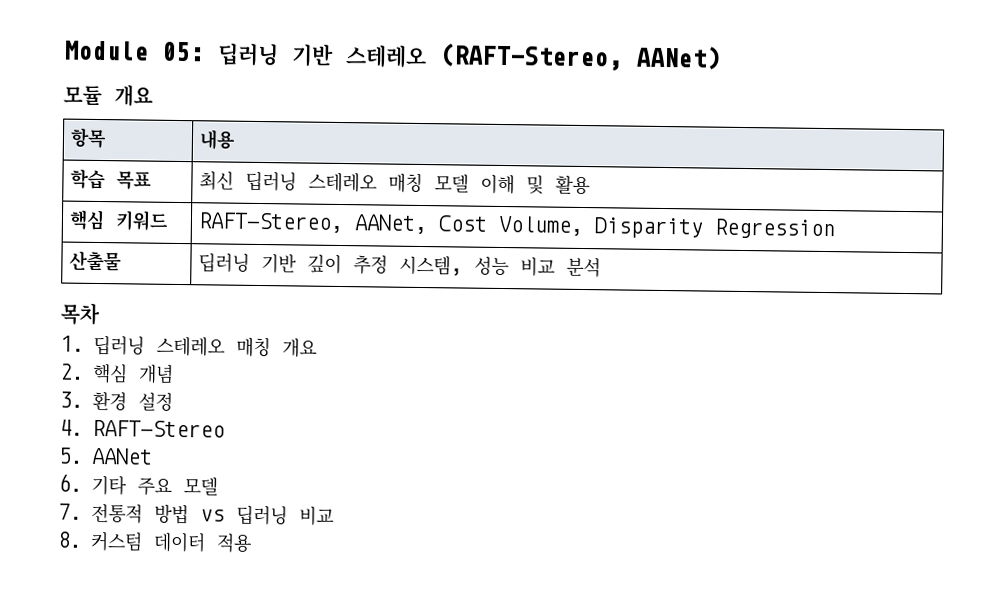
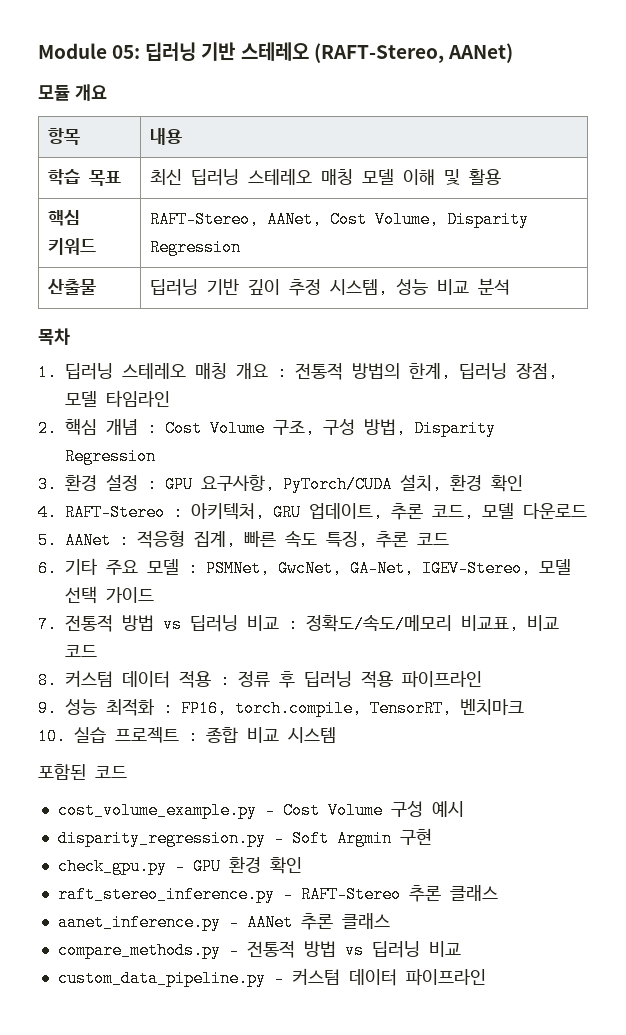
- 1. 딥러닝 스테레오 매칭 개요
- 2. 핵심 개념
- 3. 환경 설정
- 4. RAFT-Stereo
- 5. AANet
- 6. 기타 주요 모델
+ 1. 딥러닝 스테레오 매칭 개요 : 전통적 방법의 한계, 딥러닝 장점, 모델 타임라인
+ 2. 핵심 개념 : Cost Volume 구조, 구성 방법, Disparity Regression
+ 3. 환경 설정 : GPU 요구사항, PyTorch/CUDA 설치, 환경 확인
+ 4. RAFT-Stereo : 아키텍처, GRU 업데이트, 추론 코드, 모델 다운로드
+ 5. AANet : 적응형 집계, 빠른 속도 특징, 추론 코드
+ 6. 기타 주요 모델 : PSMNet, GwcNet, GA-Net, IGEV-Stereo, 모델 선택 가이드
- 7. 전통적 방법 vs 딥러닝 비교
+ 7. 전통적 방법 vs 딥러닝 비교 : 정확도/속도/메모리 비교표, 비교 코드
- 8. 커스텀 데이터 적용
+ 8. 커스텀 데이터 적용 : 정류 후 딥러닝 적용 파이프라인
+ 9. 성능 최적화 : FP16, torch.compile, TensorRT, 벤치마크
+ 10. 실습 프로젝트 : 종합 비교 시스템
+ 포함된 코드
+ cost_volume_example.py - Cost Volume 구성 예시
+ disparity_regression.py - Soft Argmin 구현
+ check_gpu.py - GPU 환경 확인
+ raft_stereo_inference.py - RAFT-Stereo 추론 클래스
+ aanet_inference.py - AANet 추론 클래스
+ compare_methods.py - 전통적 방법 vs 딥러닝 비교
+ custom_data_pipeline.py - 커스텀 데이터 파이프라인

